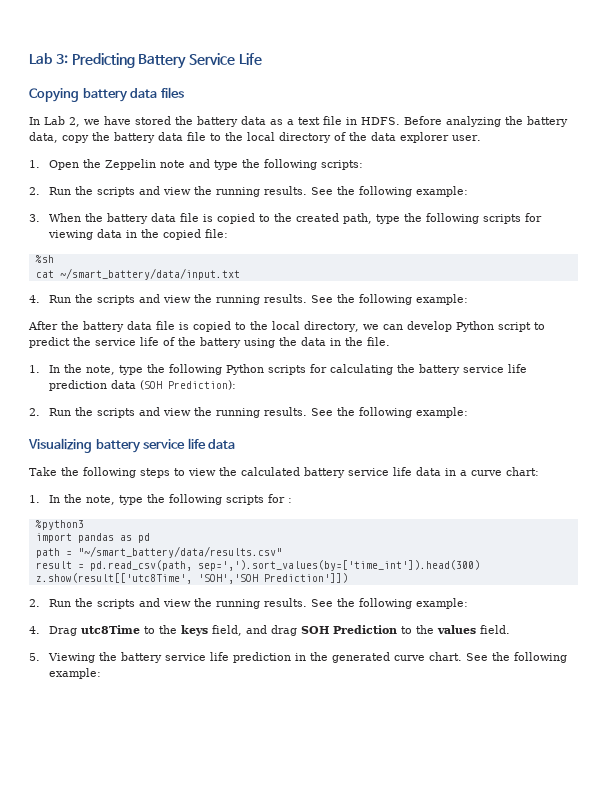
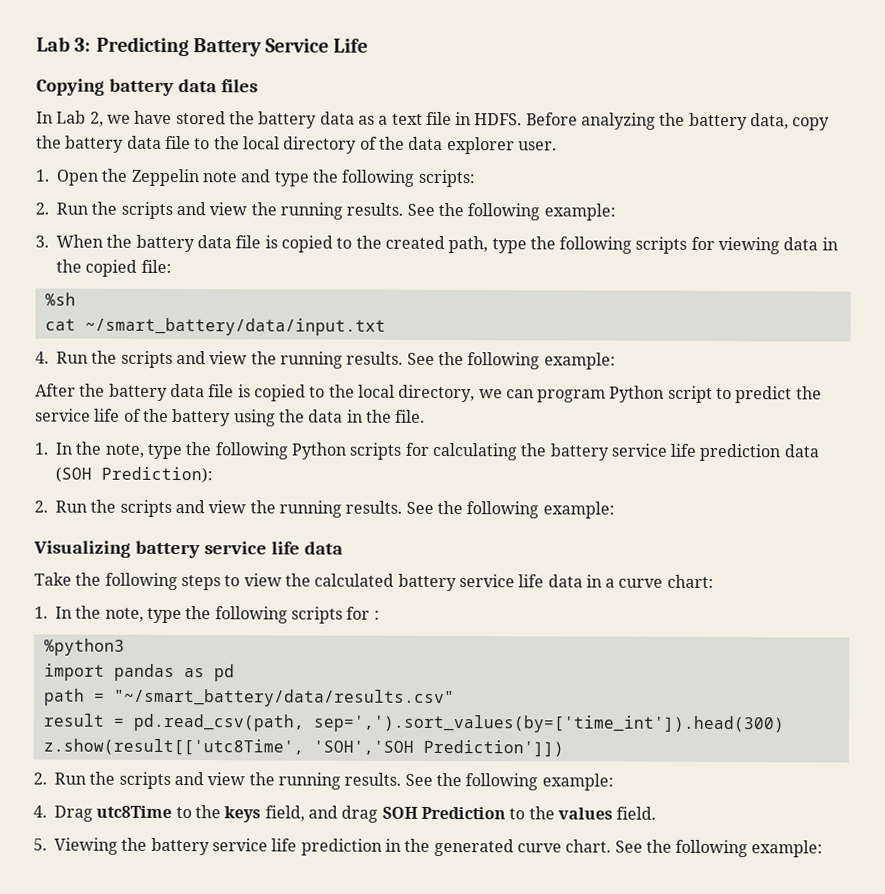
- After the battery data file is copied to the local directory, we can develop Python script to predict the service life of the battery using the data in the file.
+ After the battery data file is copied to the local directory, we can program Python script to predict the service life of the battery using the data in the file.

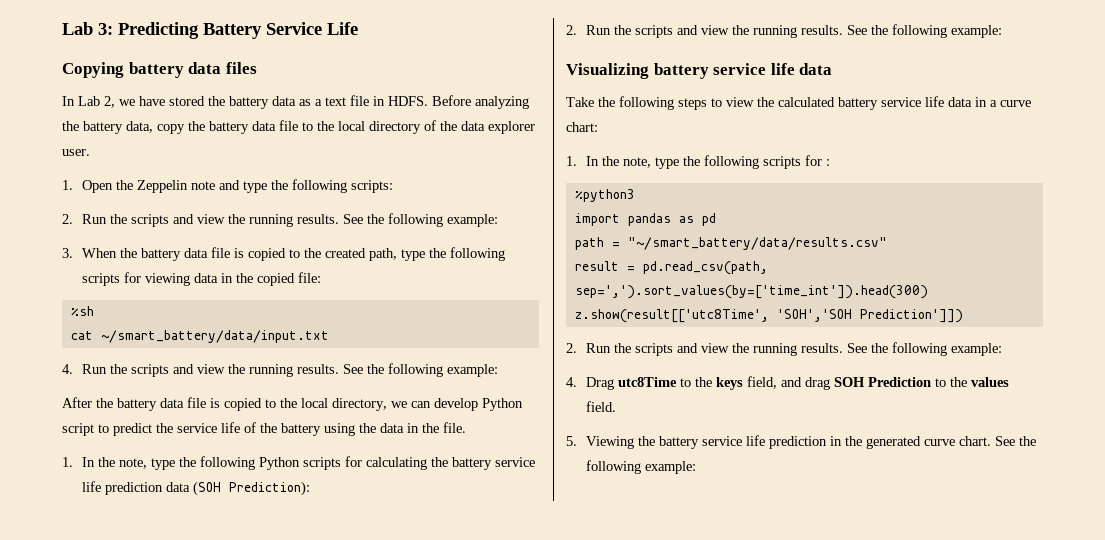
- After the battery data file is copied to the local directory, we can program Python script to predict the service life of the battery using the data in the file.
+ After the battery data file is copied to the local directory, we can develop Python script to predict the service life of the battery using the data in the file.

